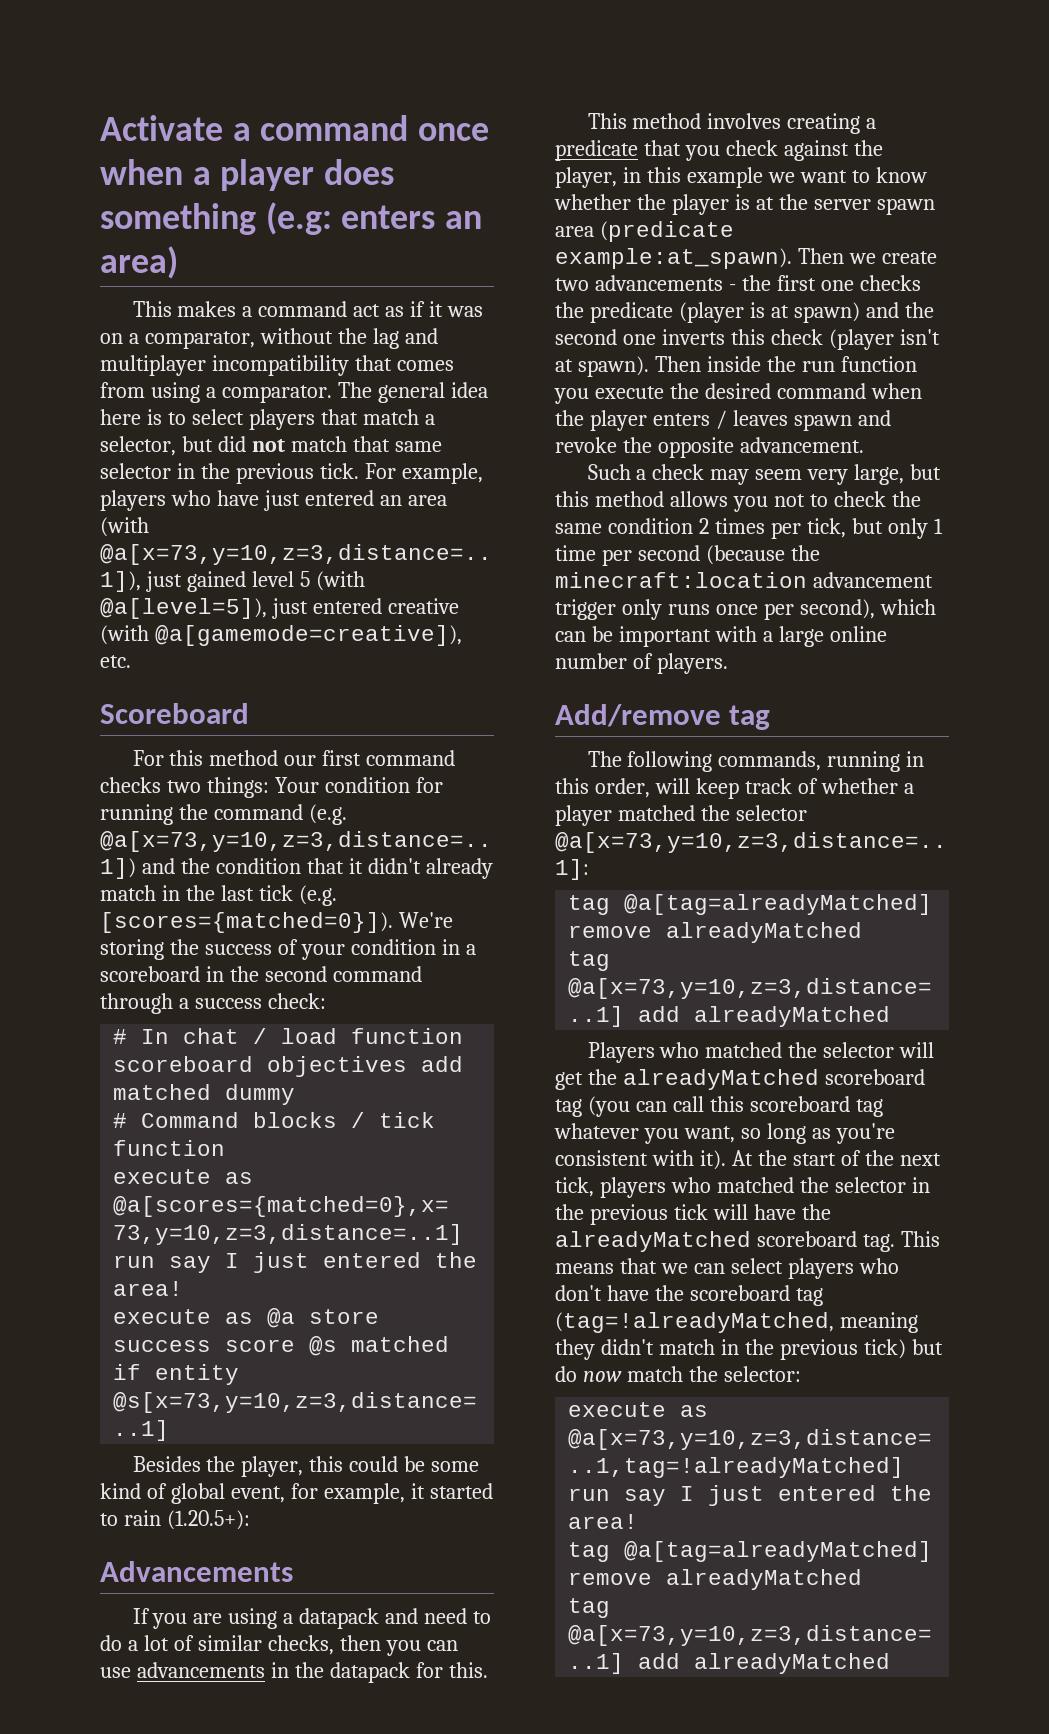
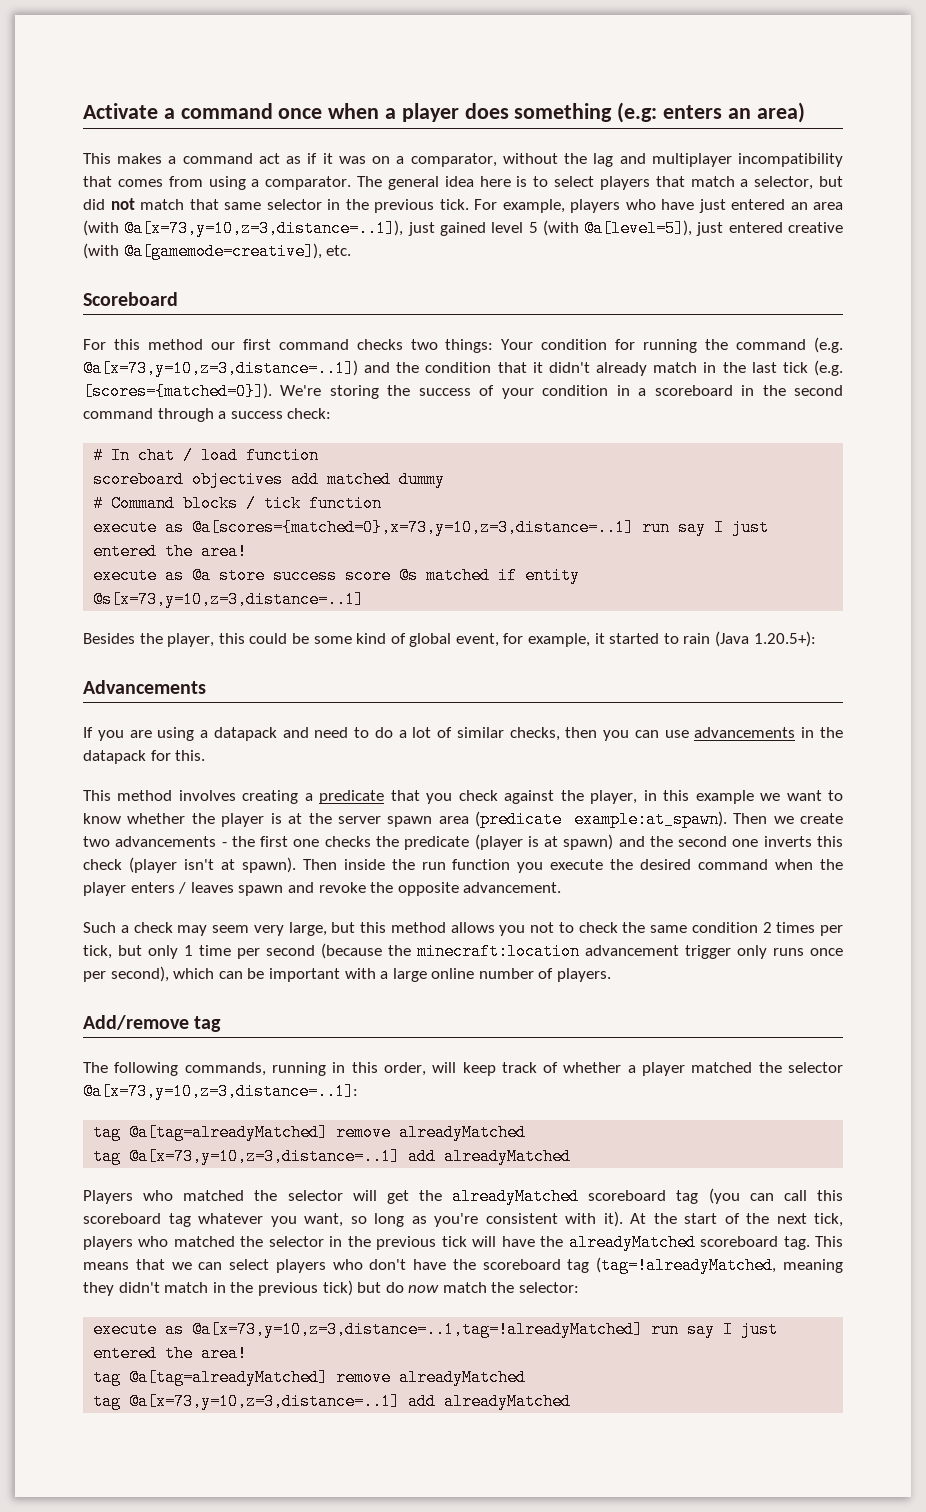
- Besides the player, this could be some kind of global event, for example, it started to rain (1.20.5+):
+ Besides the player, this could be some kind of global event, for example, it started to rain (Java 1.20.5+):

